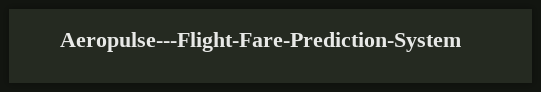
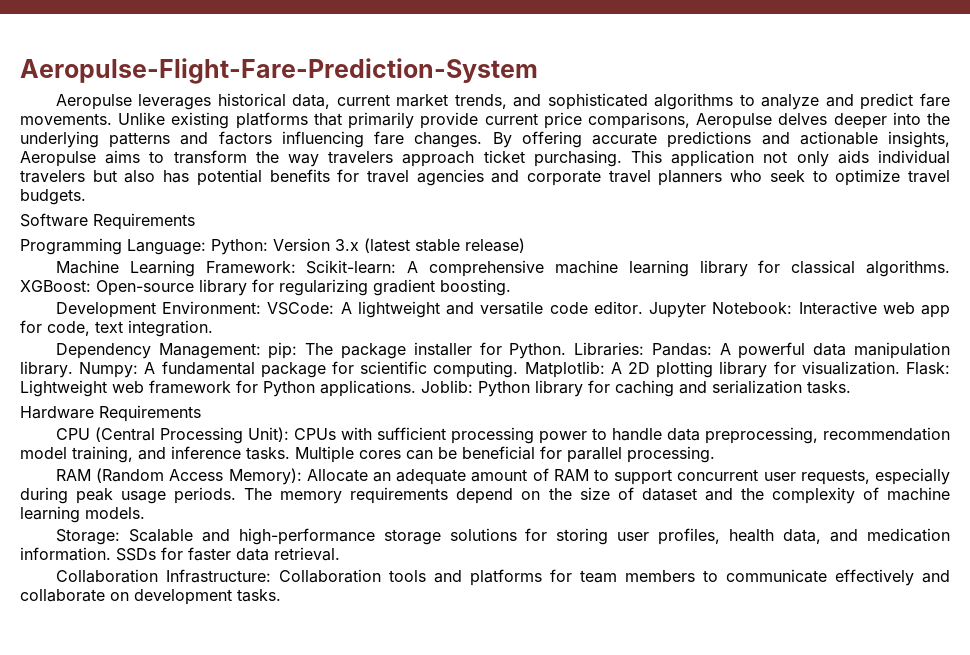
- Aeropulse---Flight-Fare-Prediction-System
+ Aeropulse-Flight-Fare-Prediction-System
+ Aeropulse leverages historical data, current market trends, and sophisticated algorithms to analyze and predict fare movements. Unlike existing platforms that primarily provide current price comparisons, Aeropulse delves deeper into the underlying patterns and factors influencing fare changes. By offering accurate predictions and actionable insights, Aeropulse aims to transform the way travelers approach ticket purchasing. This application not only aids individual travelers but also has potential benefits for travel agencies and corporate travel planners who seek to optimize travel budgets.
+ Software Requirements
+ Programming Language: Python: Version 3.x (latest stable release)
+ Machine Learning Framework: Scikit-learn: A comprehensive machine learning library for classical algorithms. XGBoost: Open-source library for regularizing gradient boosting.
+ Development Environment: VSCode: A lightweight and versatile code editor. Jupyter Notebook: Interactive web app for code, text integration.
+ Dependency Management: pip: The package installer for Python. Libraries: Pandas: A powerful data manipulation library. Numpy: A fundamental package for scientific computing. Matplotlib: A 2D plotting library for visualization. Flask: Lightweight web framework for Python applications. Joblib: Python library for caching and serialization tasks.
+ Hardware Requirements
+ CPU (Central Processing Unit): CPUs with sufficient processing power to handle data preprocessing, recommendation model training, and inference tasks. Multiple cores can be beneficial for parallel processing.
+ RAM (Random Access Memory): Allocate an adequate amount of RAM to support concurrent user requests, especially during peak usage periods. The memory requirements depend on the size of dataset and the complexity of machine learning models.
+ Storage: Scalable and high-performance storage solutions for storing user profiles, health data, and medication information. SSDs for faster data retrieval.
+ Collaboration Infrastructure: Collaboration tools and platforms for team members to communicate effectively and collaborate on development tasks.

